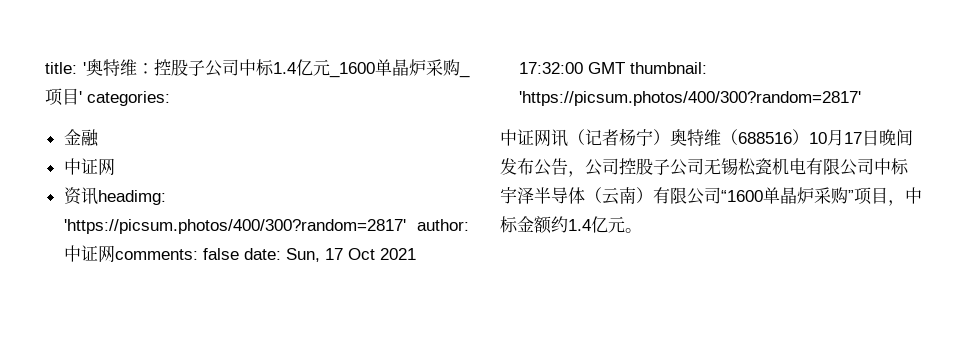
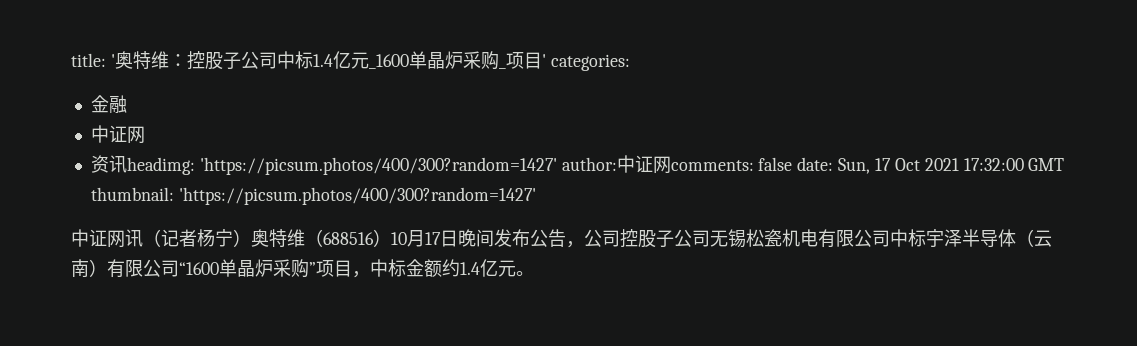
- 资讯headimg: 'https://picsum.photos/400/300?random=2817' author:中证网comments: false date: Sun, 17 Oct 2021 17:32:00 GMT thumbnail: 'https://picsum.photos/400/300?random=2817'
+ 资讯headimg: 'https://picsum.photos/400/300?random=1427' author:中证网comments: false date: Sun, 17 Oct 2021 17:32:00 GMT thumbnail: 'https://picsum.photos/400/300?random=1427'

